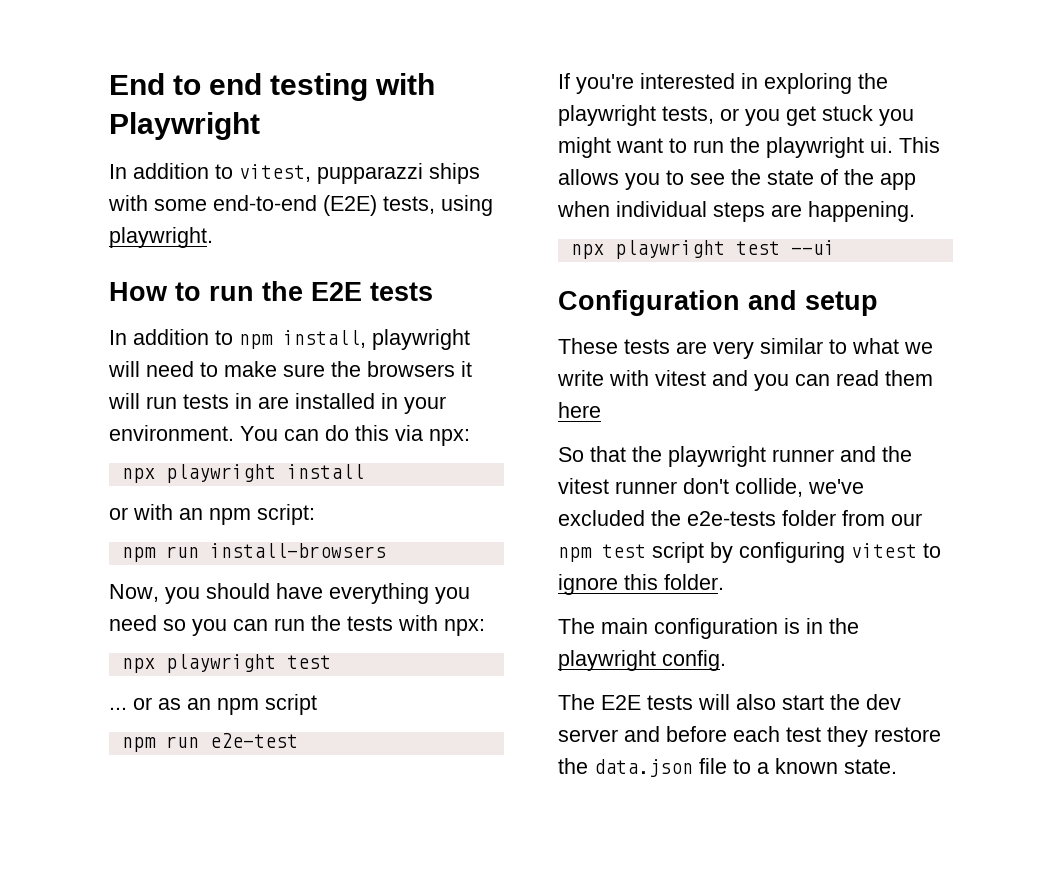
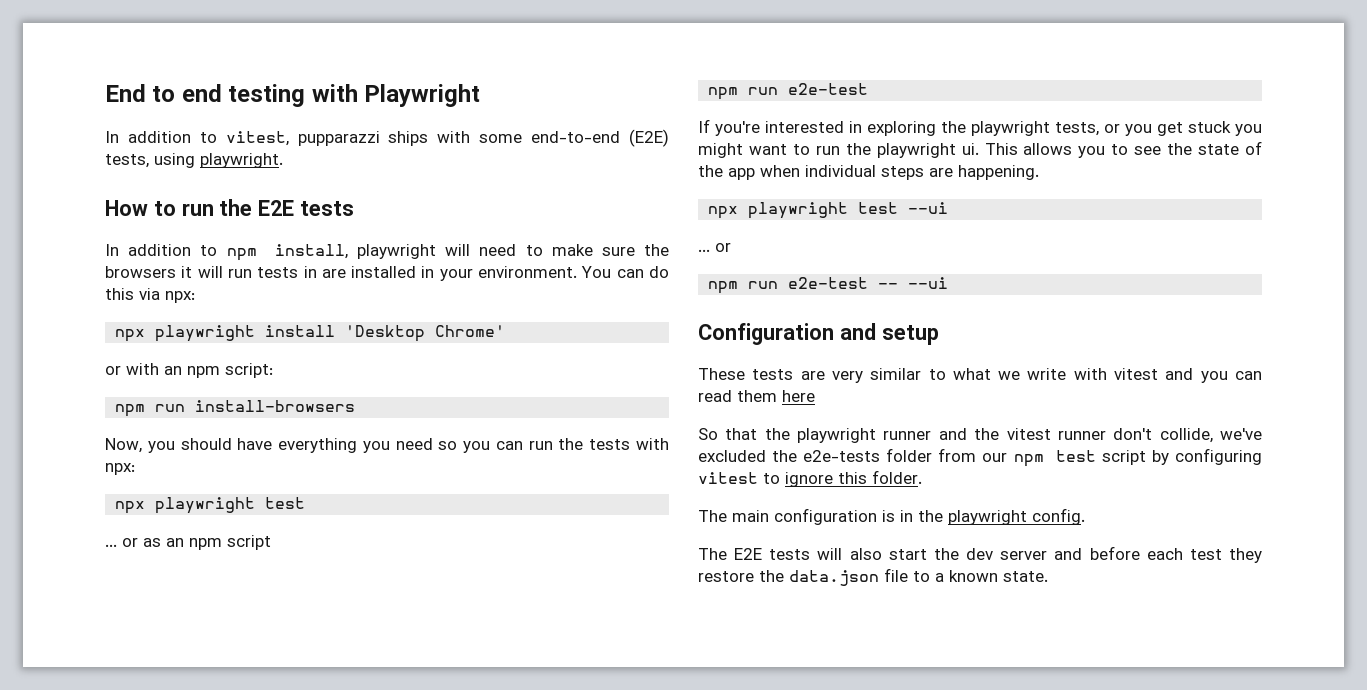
- npx playwright install
+ npx playwright install 'Desktop Chrome'
  npx playwright test --ui
+ ... or
+ npm run e2e-test -- --ui

